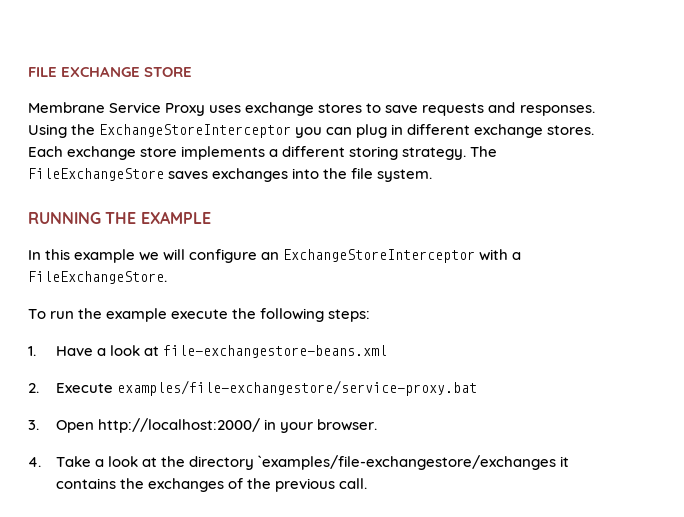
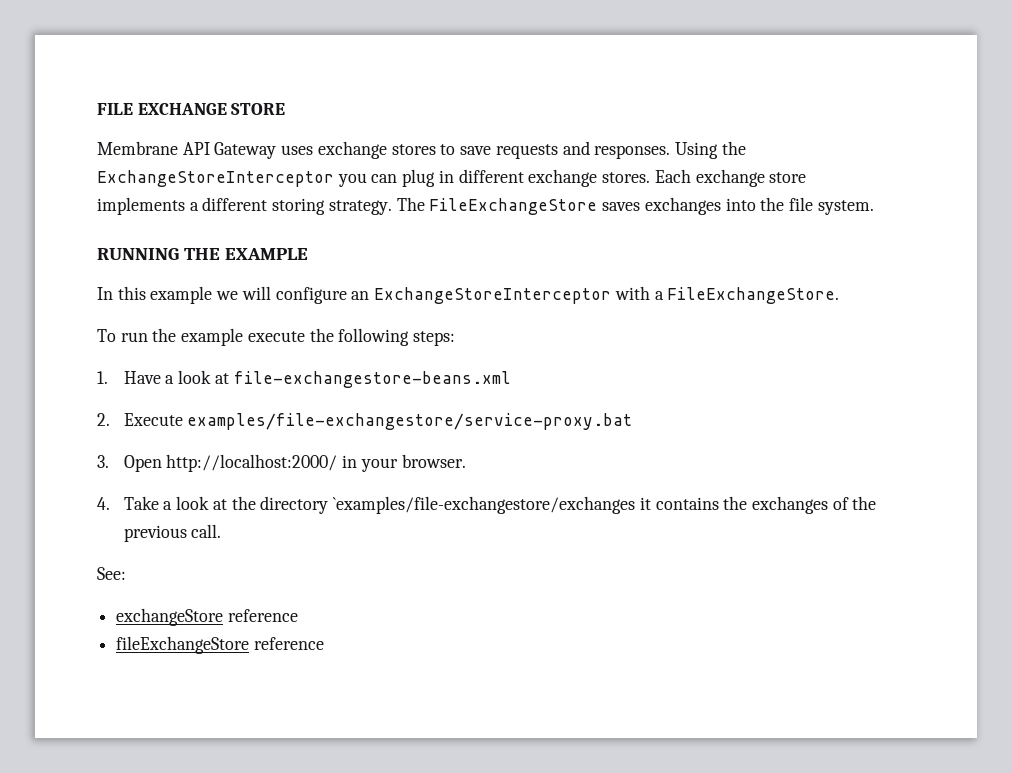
- Membrane Service Proxy uses exchange stores to save requests and responses.
+ Membrane API Gateway uses exchange stores to save requests and responses.
+ See:
+ exchangeStore reference
+ fileExchangeStore reference

